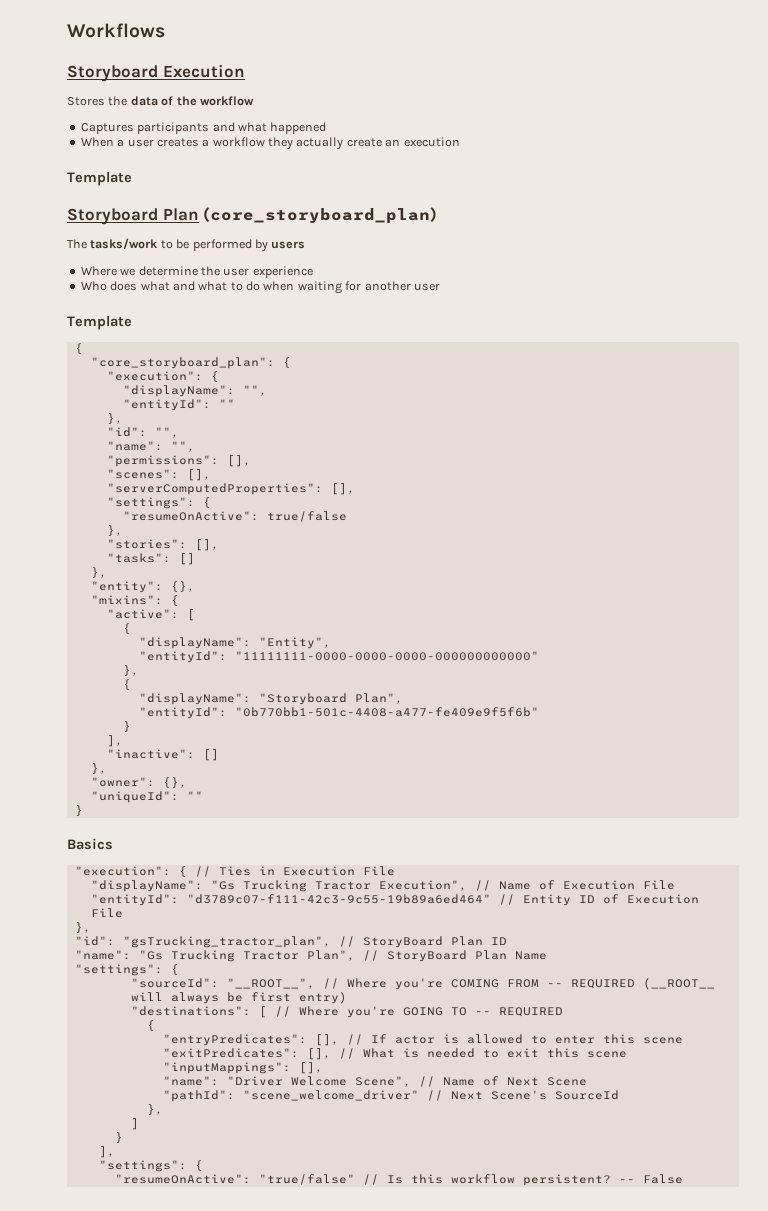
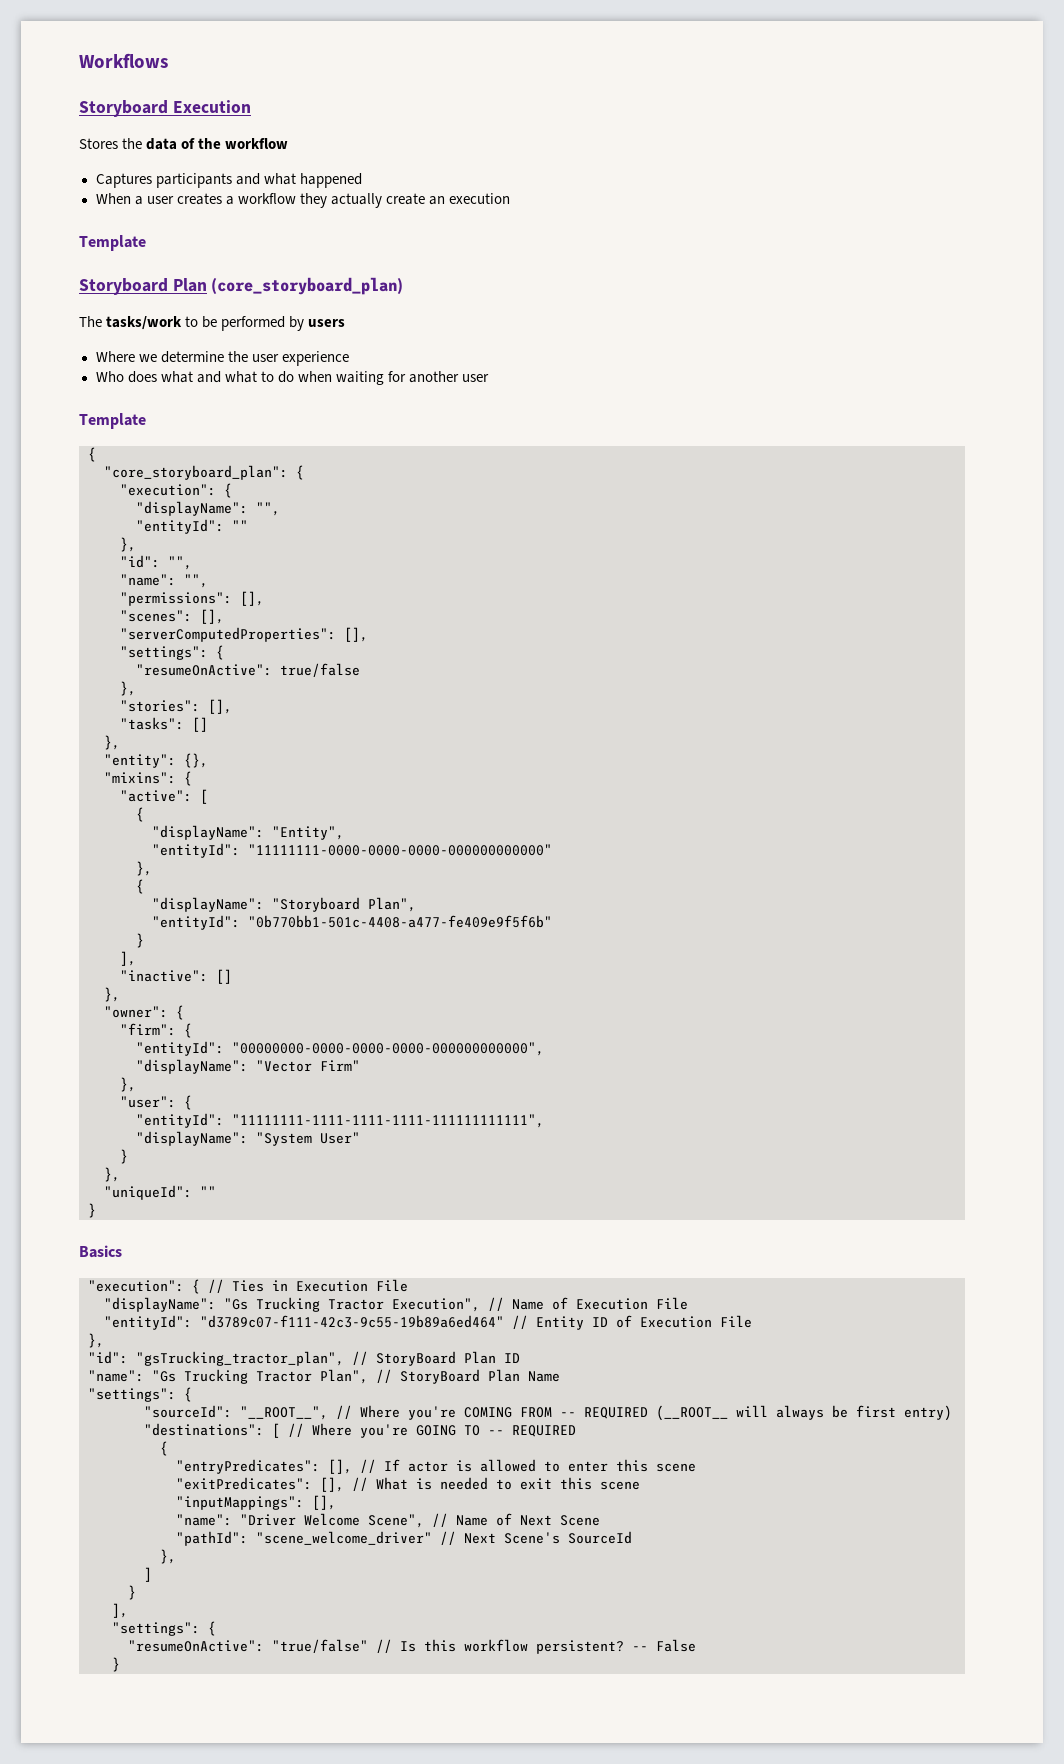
- "owner": {},
+ "owner": {
+ "firm": {
+ "entityId": "00000000-0000-0000-0000-000000000000",
+ "displayName": "Vector Firm"
+ },
+ "user": {
+ "entityId": "11111111-1111-1111-1111-111111111111",
+ "displayName": "System User"
+ }
+ },
  -- False
+ }

